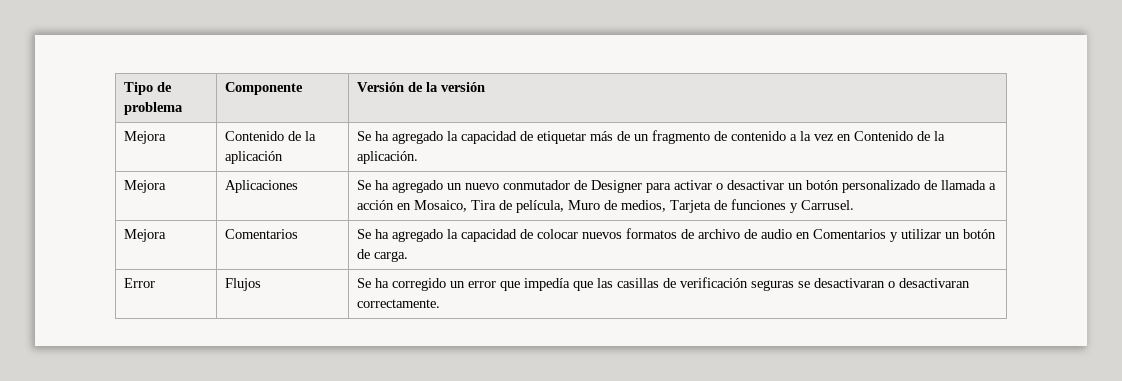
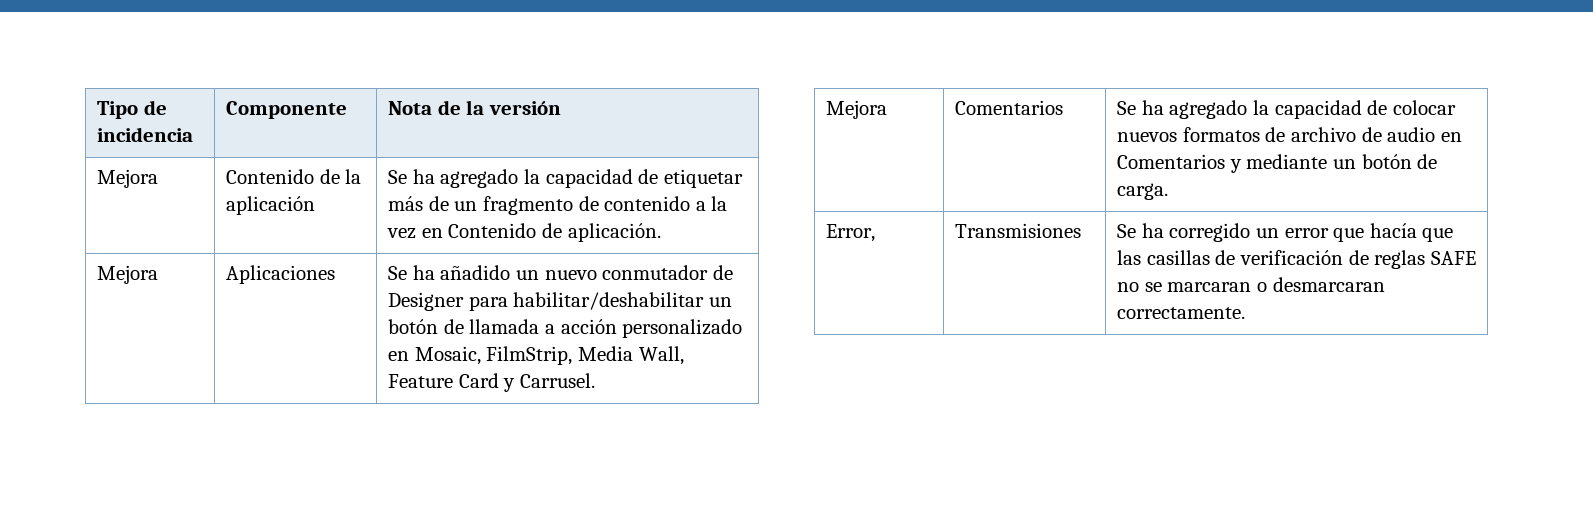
- Tipo de problema | Componente | Versión de la versión
+ Tipo de incidencia | Componente | Nota de la versión
- Mejora | Contenido de la aplicación | Se ha agregado la capacidad de etiquetar más de un fragmento de contenido a la vez en Contenido de la aplicación.
+ Mejora | Contenido de la aplicación | Se ha agregado la capacidad de etiquetar más de un fragmento de contenido a la vez en Contenido de aplicación.
- Mejora | Aplicaciones | Se ha agregado un nuevo conmutador de Designer para activar o desactivar un botón personalizado de llamada a acción en Mosaico, Tira de película, Muro de medios, Tarjeta de funciones y Carrusel.
+ Mejora | Aplicaciones | Se ha añadido un nuevo conmutador de Designer para habilitar/deshabilitar un botón de llamada a acción personalizado en Mosaic, FilmStrip, Media Wall, Feature Card y Carrusel.
- Mejora | Comentarios | Se ha agregado la capacidad de colocar nuevos formatos de archivo de audio en Comentarios y utilizar un botón de carga.
+ Mejora | Comentarios | Se ha agregado la capacidad de colocar nuevos formatos de archivo de audio en Comentarios y mediante un botón de carga.
- Error | Flujos | Se ha corregido un error que impedía que las casillas de verificación seguras se desactivaran o desactivaran correctamente.
+ Error, | Transmisiones | Se ha corregido un error que hacía que las casillas de verificación de reglas SAFE no se marcaran o desmarcaran correctamente.

